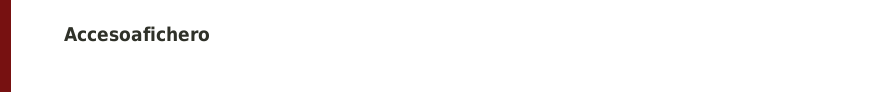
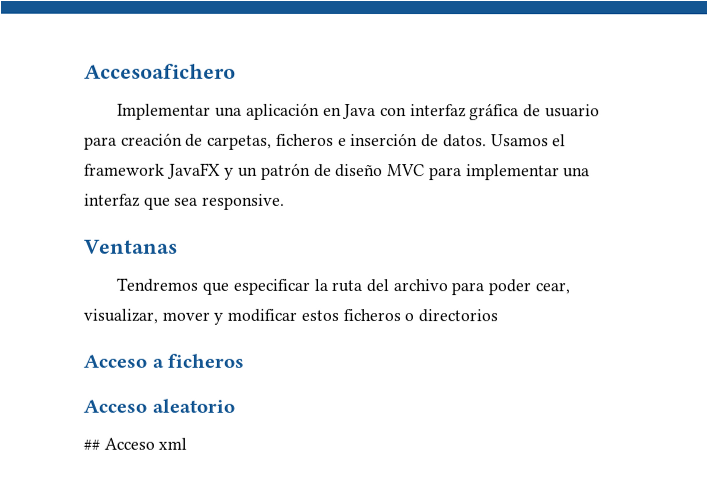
+ Implementar una aplicación en Java con interfaz gráfica de usuario para creación de carpetas, ficheros e inserción de datos. Usamos el framework JavaFX y un patrón de diseño MVC para implementar una interfaz que sea responsive.
+ Ventanas
+ Tendremos que especificar la ruta del archivo para poder cear, visualizar, mover y modificar estos ficheros o directorios
+ Acceso a ficheros
+ Acceso aleatorio
+ ## Acceso xml

